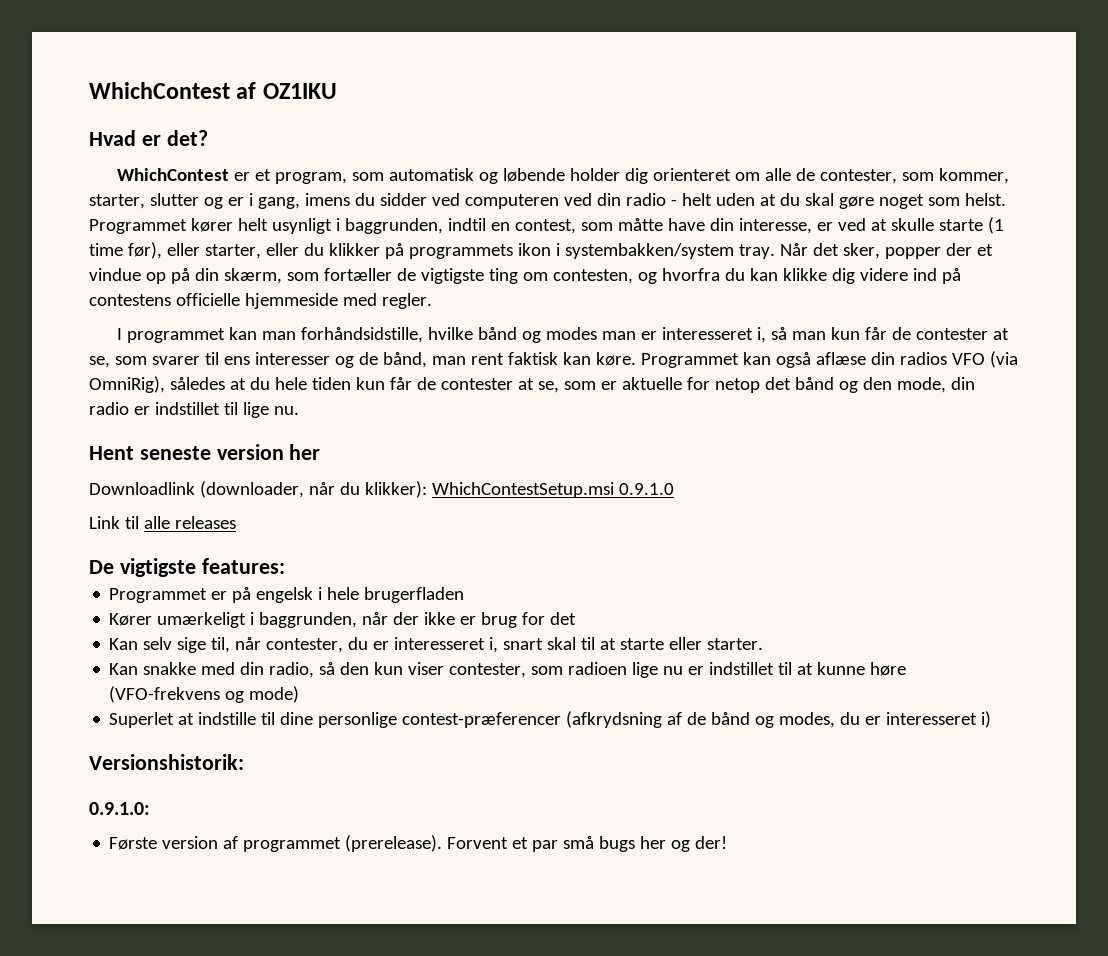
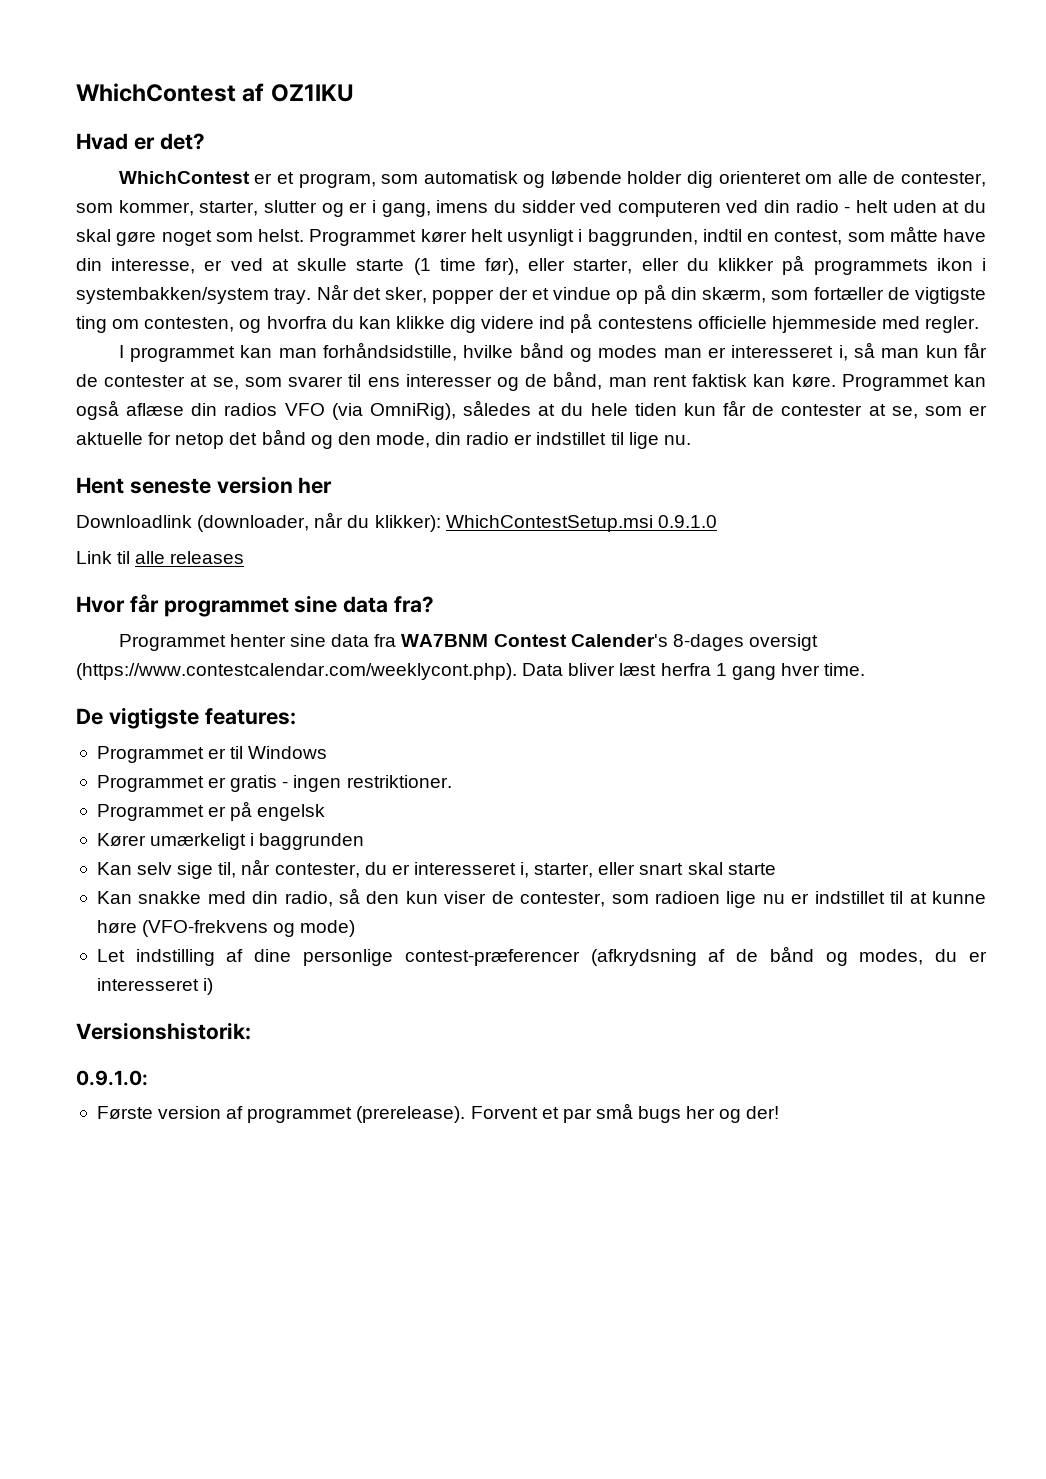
+ Hvor får programmet sine data fra?
+ Programmet henter sine data fra WA7BNM Contest Calender's 8-dages oversigt (https://www.contestcalendar.com/weeklycont.php). Data bliver læst herfra 1 gang hver time.
  De vigtigste features:
+ Programmet er til Windows
+ Programmet er gratis - ingen restriktioner.
- Programmet er på engelsk i hele brugerfladen
+ Programmet er på engelsk
- Kører umærkeligt i baggrunden, når der ikke er brug for det
+ Kører umærkeligt i baggrunden
- Kan selv sige til, når contester, du er interesseret i, snart skal til at starte eller starter.
+ Kan selv sige til, når contester, du er interesseret i, starter, eller snart skal starte
- Kan snakke med din radio, så den kun viser contester, som radioen lige nu er indstillet til at kunne høre (VFO-frekvens og mode)
+ Kan snakke med din radio, så den kun viser de contester, som radioen lige nu er indstillet til at kunne høre (VFO-frekvens og mode)
- Superlet at indstille til dine personlige contest-præferencer (afkrydsning af de bånd og modes, du er interesseret i)
+ Let indstilling af dine personlige contest-præferencer (afkrydsning af de bånd og modes, du er interesseret i)

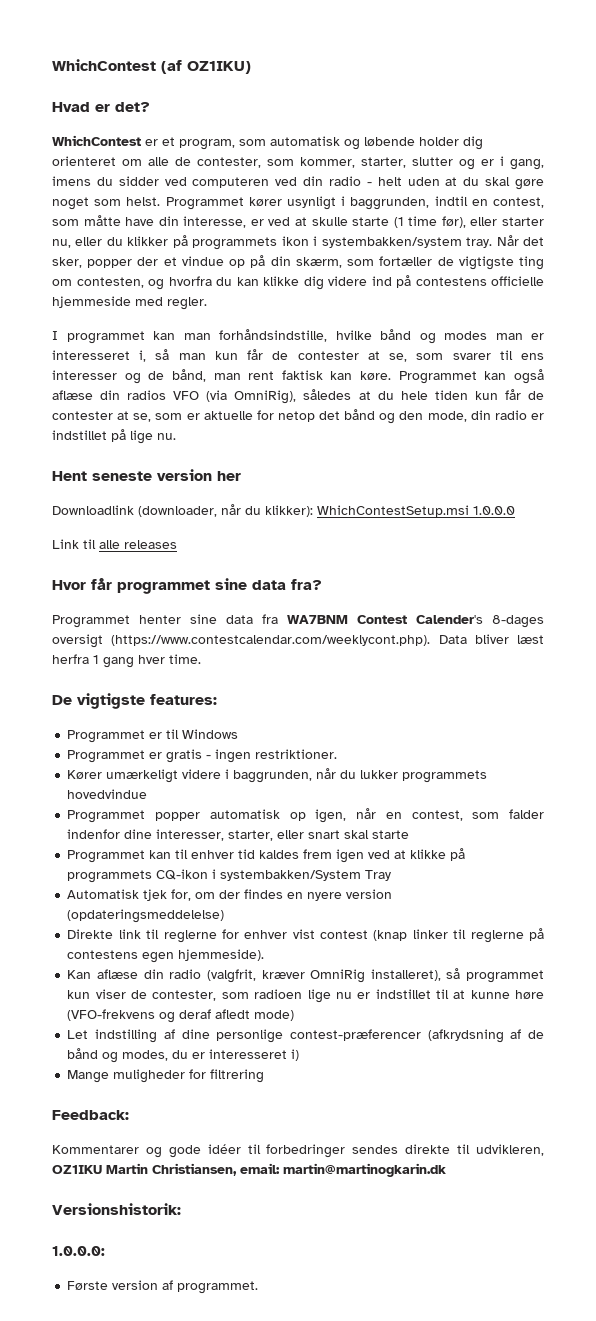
- WhichContest af OZ1IKU
+ WhichContest (af OZ1IKU)
- Programmet kører helt usynligt i baggrunden, indtil en contest, som måtte have din interesse, er ved at skulle starte (1 time før), eller starter, eller du klikker på programmets ikon i systembakken/system tray.
+ Programmet kører usynligt i baggrunden, indtil en contest, som måtte have din interesse, er ved at skulle starte (1 time før), eller starter nu, eller du klikker på programmets ikon i systembakken/system tray.
- I programmet kan man forhåndsidstille, hvilke bånd og modes man er interesseret i, så man kun får de contester at se, som svarer til ens interesser og de bånd, man rent faktisk kan køre.
+ I programmet kan man forhåndsindstille, hvilke bånd og modes man er interesseret i, så man kun får de contester at se, som svarer til ens interesser og de bånd, man rent faktisk kan køre.
- Programmet kan også aflæse din radios VFO (via OmniRig), således at du hele tiden kun får de contester at se, som er aktuelle for netop det bånd og den mode, din radio er indstillet til lige nu.
+ Programmet kan også aflæse din radios VFO (via OmniRig), således at du hele tiden kun får de contester at se, som er aktuelle for netop det bånd og den mode, din radio er indstillet på lige nu.
- Downloadlink (downloader, når du klikker): WhichContestSetup.msi 0.9.1.0
+ Downloadlink (downloader, når du klikker): WhichContestSetup.msi 1.0.0.0
- Programmet er på engelsk
- Kører umærkeligt i baggrunden
- Kan selv sige til, når contester, du er interesseret i, starter, eller snart skal starte
+ Kører umærkeligt videre i baggrunden, når du lukker programmets hovedvindue
+ Programmet popper automatisk op igen, når en contest, som falder indenfor dine interesser, starter, eller snart skal starte
- Kan snakke med din radio, så den kun viser de contester, som radioen lige nu er indstillet til at kunne høre (VFO-frekvens og mode)
+ Programmet kan til enhver tid kaldes frem igen ved at klikke på programmets CQ-ikon i systembakken/System Tray
+ Automatisk tjek for, om der findes en nyere version (opdateringsmeddelelse)
+ Direkte link til reglerne for enhver vist contest (knap linker til reglerne på contestens egen hjemmeside).
+ Kan aflæse din radio (valgfrit, kræver OmniRig installeret), så programmet kun viser de contester, som radioen lige nu er indstillet til at kunne høre (VFO-frekvens og deraf afledt mode)
+ Mange muligheder for filtrering
+ Feedback:
+ Kommentarer og gode idéer til forbedringer sendes direkte til udvikleren, OZ1IKU Martin Christiansen, email: martin@martinogkarin.dk
- 0.9.1.0:
+ 1.0.0.0:
- Første version af programmet (prerelease). Forvent et par små bugs her og der!
+ Første version af programmet.

